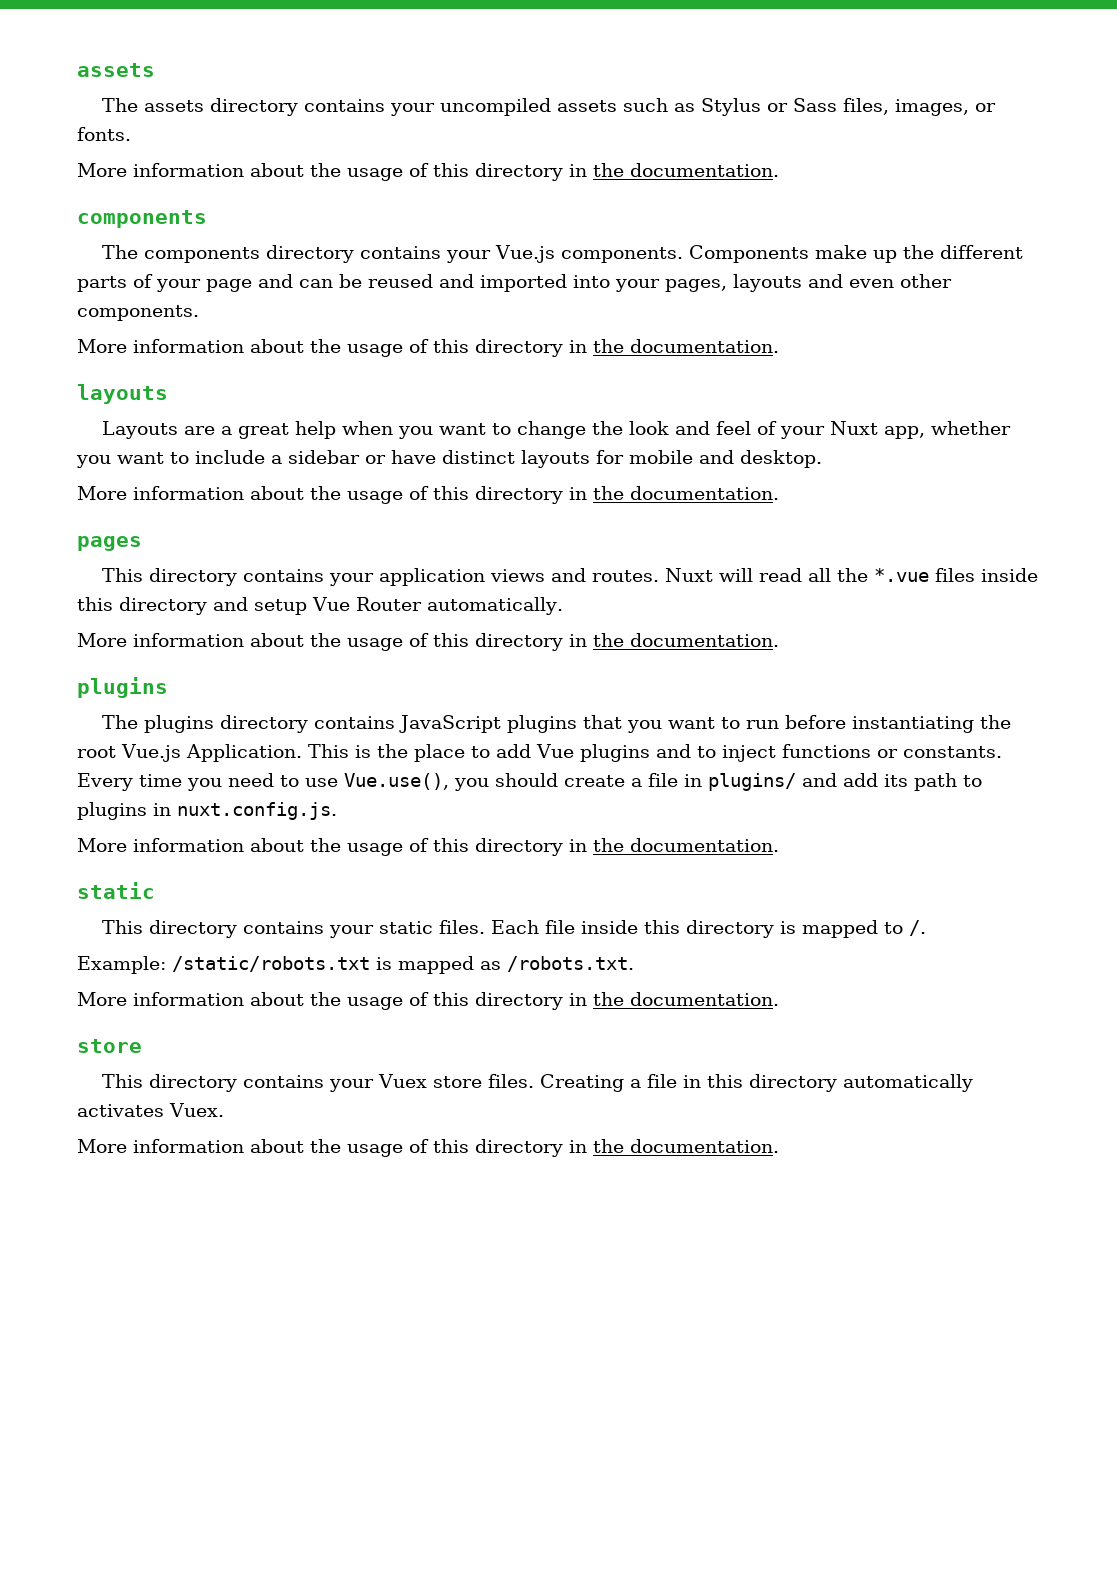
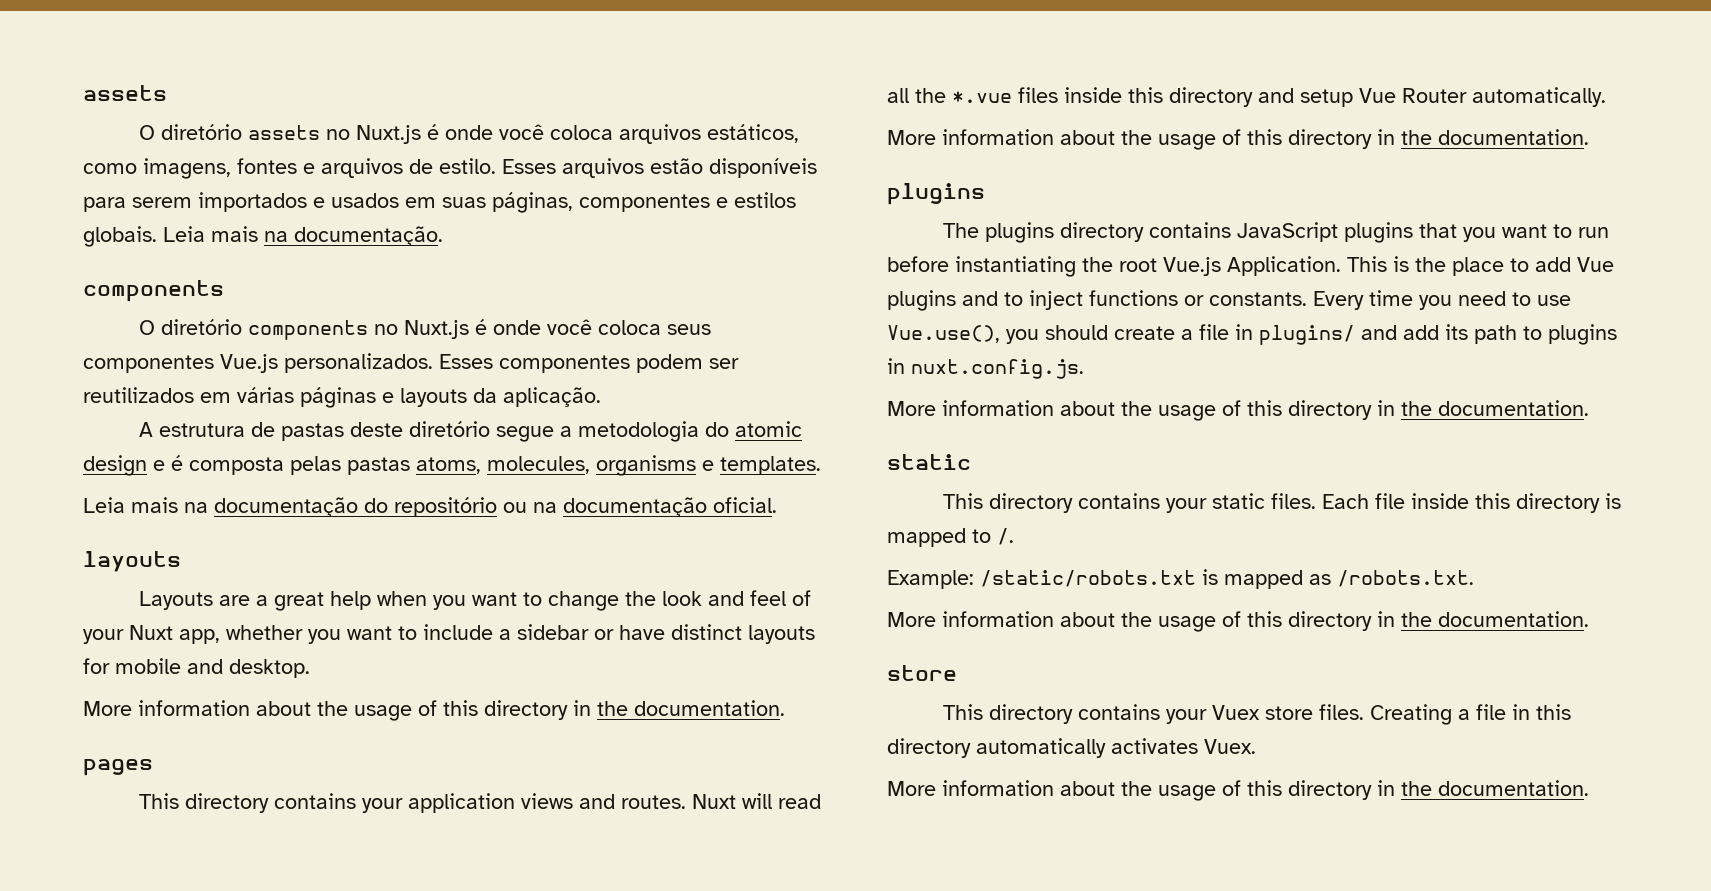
- The assets directory contains your uncompiled assets such as Stylus or Sass files, images, or fonts.
- More information about the usage of this directory in the documentation.
+ O diretório assets no Nuxt.js é onde você coloca arquivos estáticos, como imagens, fontes e arquivos de estilo. Esses arquivos estão disponíveis para serem importados e usados em suas páginas, componentes e estilos globais. Leia mais na documentação.
  components
- The components directory contains your Vue.js components. Components make up the different parts of your page and can be reused and imported into your pages, layouts and even other components.
- More information about the usage of this directory in the documentation.
+ O diretório components no Nuxt.js é onde você coloca seus componentes Vue.js personalizados. Esses componentes podem ser reutilizados em várias páginas e layouts da aplicação.
+ A estrutura de pastas deste diretório segue a metodologia do atomic design e é composta pelas pastas atoms, molecules, organisms e templates.
+ Leia mais na documentação do repositório ou na documentação oficial.

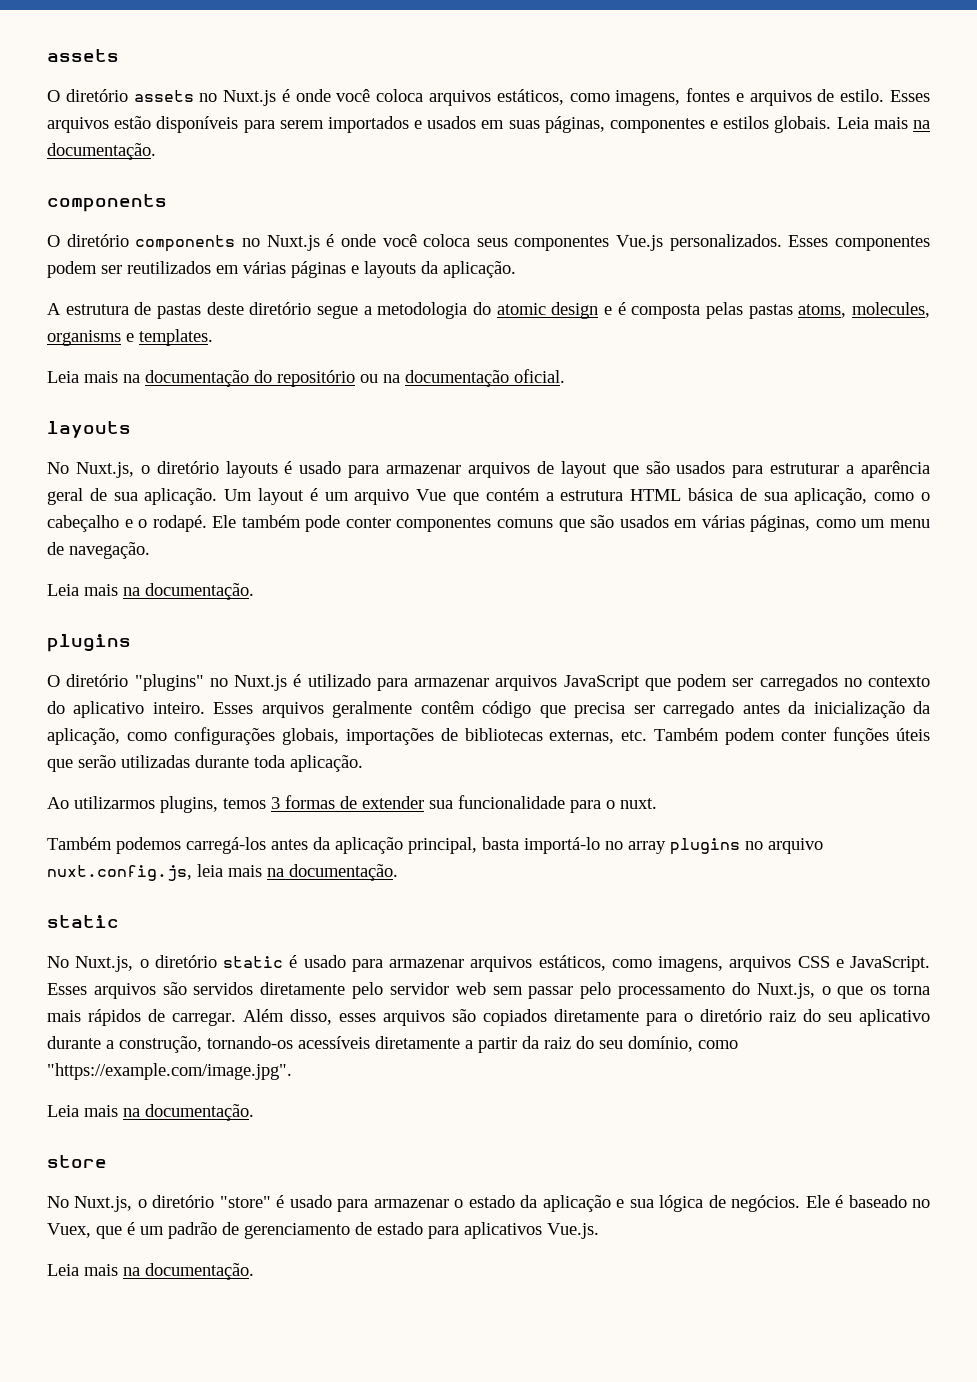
- Layouts are a great help when you want to change the look and feel of your Nuxt app, whether you want to include a sidebar or have distinct layouts for mobile and desktop.
- More information about the usage of this directory in the documentation.
- pages
- This directory contains your application views and routes. Nuxt will read all the *.vue files inside this directory and setup Vue Router automatically.
- More information about the usage of this directory in the documentation.
+ No Nuxt.js, o diretório layouts é usado para armazenar arquivos de layout que são usados para estruturar a aparência geral de sua aplicação. Um layout é um arquivo Vue que contém a estrutura HTML básica de sua aplicação, como o cabeçalho e o rodapé. Ele também pode conter componentes comuns que são usados em várias páginas, como um menu de navegação.
+ Leia mais na documentação.
  plugins
- The plugins directory contains JavaScript plugins that you want to run before instantiating the root Vue.js Application. This is the place to add Vue plugins and to inject functions or constants. Every time you need to use Vue.use(), you should create a file in plugins/ and add its path to plugins in nuxt.config.js.
- More information about the usage of this directory in the documentation.
+ O diretório "plugins" no Nuxt.js é utilizado para armazenar arquivos JavaScript que podem ser carregados no contexto do aplicativo inteiro. Esses arquivos geralmente contêm código que precisa ser carregado antes da inicialização da aplicação, como configurações globais, importações de bibliotecas externas, etc. Também podem conter funções úteis que serão utilizadas durante toda aplicação.
+ Ao utilizarmos plugins, temos 3 formas de extender sua funcionalidade para o nuxt.
+ Também podemos carregá-los antes da aplicação principal, basta importá-lo no array plugins no arquivo nuxt.config.js, leia mais na documentação.
  static
- This directory contains your static files. Each file inside this directory is mapped to /.
- Example: /static/robots.txt is mapped as /robots.txt.
- More information about the usage of this directory in the documentation.
+ No Nuxt.js, o diretório static é usado para armazenar arquivos estáticos, como imagens, arquivos CSS e JavaScript. Esses arquivos são servidos diretamente pelo servidor web sem passar pelo processamento do Nuxt.js, o que os torna mais rápidos de carregar. Além disso, esses arquivos são copiados diretamente para o diretório raiz do seu aplicativo durante a construção, tornando-os acessíveis diretamente a partir da raiz do seu domínio, como "https://example.com/image.jpg".
+ Leia mais na documentação.
  store
- This directory contains your Vuex store files. Creating a file in this directory automatically activates Vuex.
- More information about the usage of this directory in the documentation.
+ No Nuxt.js, o diretório "store" é usado para armazenar o estado da aplicação e sua lógica de negócios. Ele é baseado no Vuex, que é um padrão de gerenciamento de estado para aplicativos Vue.js.
+ Leia mais na documentação.

